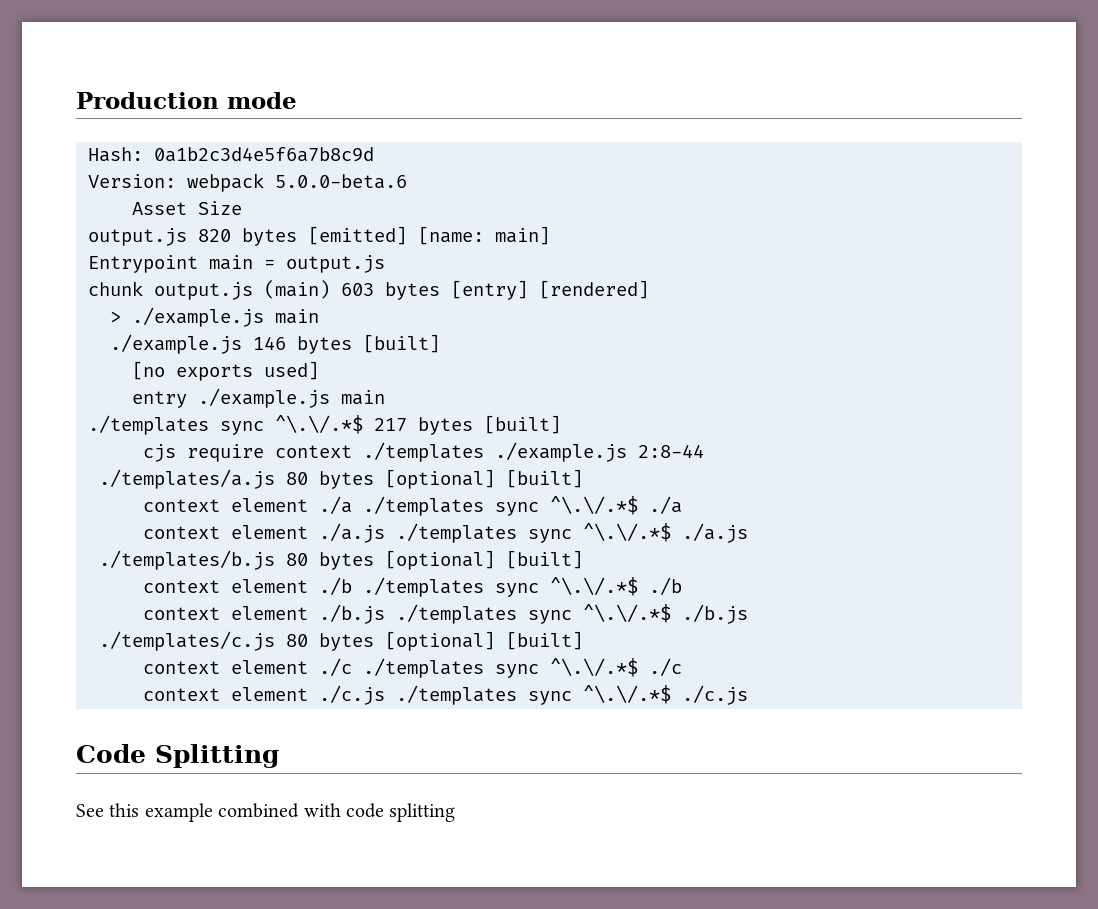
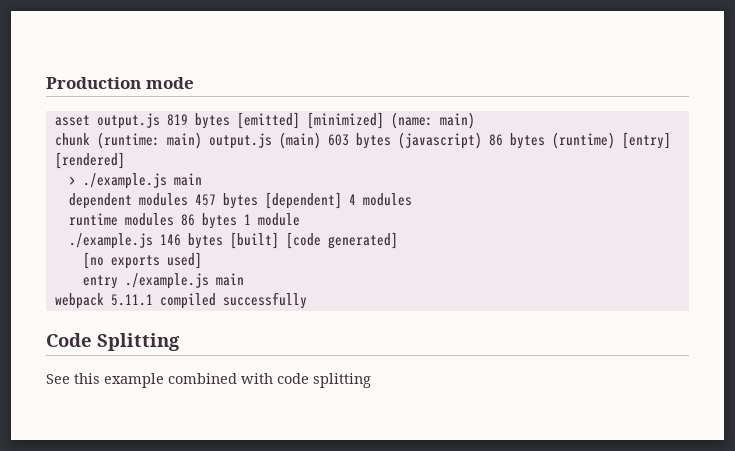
- Hash: 0a1b2c3d4e5f6a7b8c9d
- Version: webpack 5.0.0-beta.6
- Asset Size
- output.js 820 bytes [emitted] [name: main]
- Entrypoint main = output.js
+ asset output.js 819 bytes [emitted] [minimized] (name: main)
- chunk output.js (main) 603 bytes [entry] [rendered]
+ chunk (runtime: main) output.js (main) 603 bytes (javascript) 86 bytes (runtime) [entry] [rendered]
+ dependent modules 457 bytes [dependent] 4 modules
+ runtime modules 86 bytes 1 module
- ./example.js 146 bytes [built]
+ ./example.js 146 bytes [built] [code generated]
- ./templates sync ^\.\/.*$ 217 bytes [built]
- cjs require context ./templates ./example.js 2:8-44
- ./templates/a.js 80 bytes [optional] [built]
- context element ./a ./templates sync ^\.\/.*$ ./a
- context element ./a.js ./templates sync ^\.\/.*$ ./a.js
- ./templates/b.js 80 bytes [optional] [built]
- context element ./b ./templates sync ^\.\/.*$ ./b
- context element ./b.js ./templates sync ^\.\/.*$ ./b.js
- ./templates/c.js 80 bytes [optional] [built]
- context element ./c ./templates sync ^\.\/.*$ ./c
- context element ./c.js ./templates sync ^\.\/.*$ ./c.js
+ webpack 5.11.1 compiled successfully

